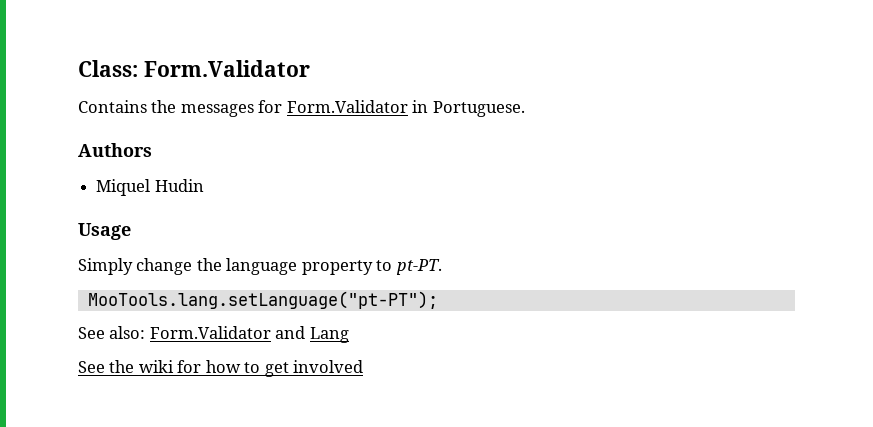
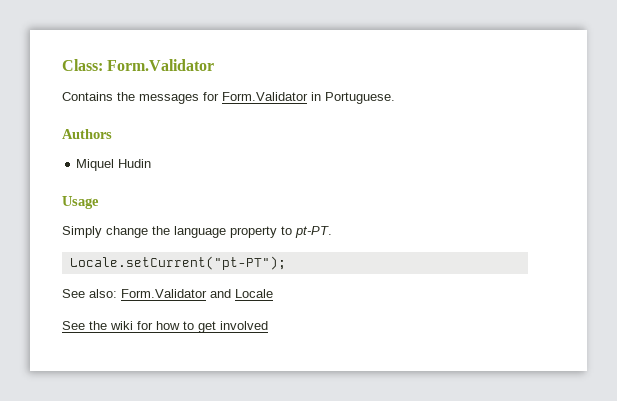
- MooTools.lang.setLanguage("pt-PT");
+ Locale.setCurrent("pt-PT");
- See also: Form.Validator and Lang
+ See also: Form.Validator and Locale

